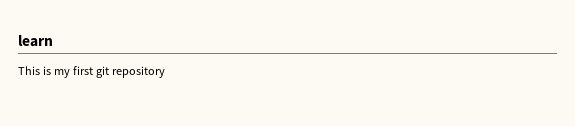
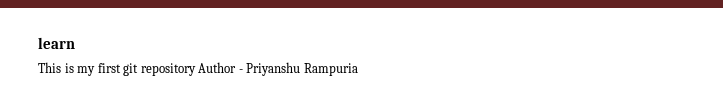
- This is my first git repository
+ This is my first git repository Author - Priyanshu Rampuria

